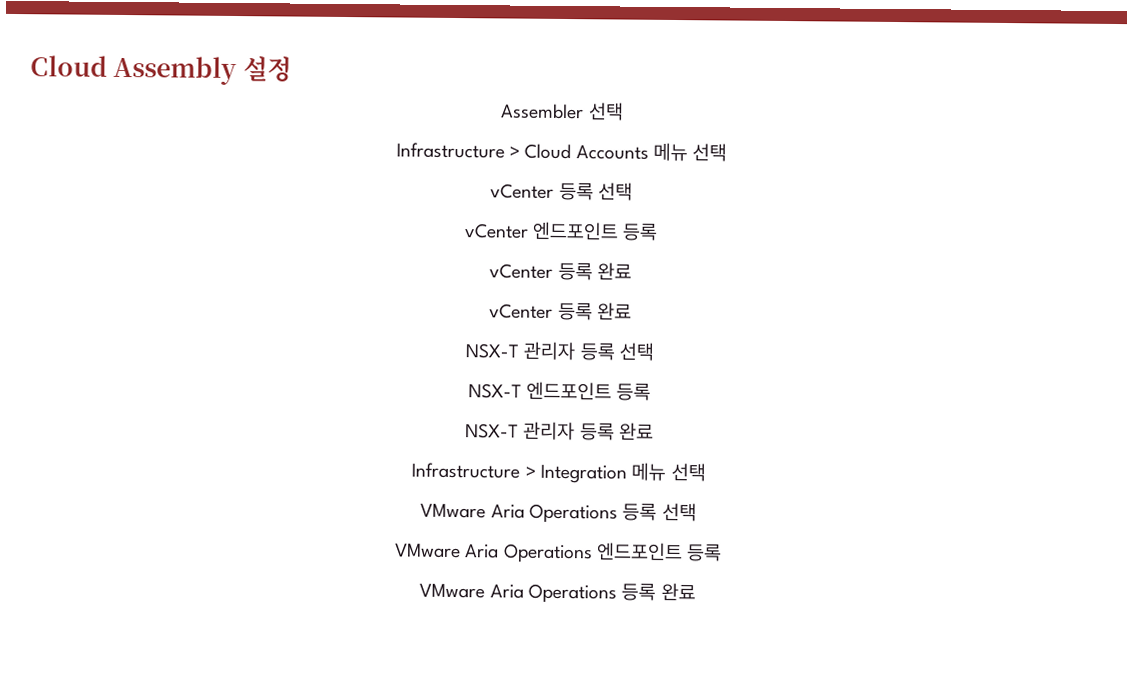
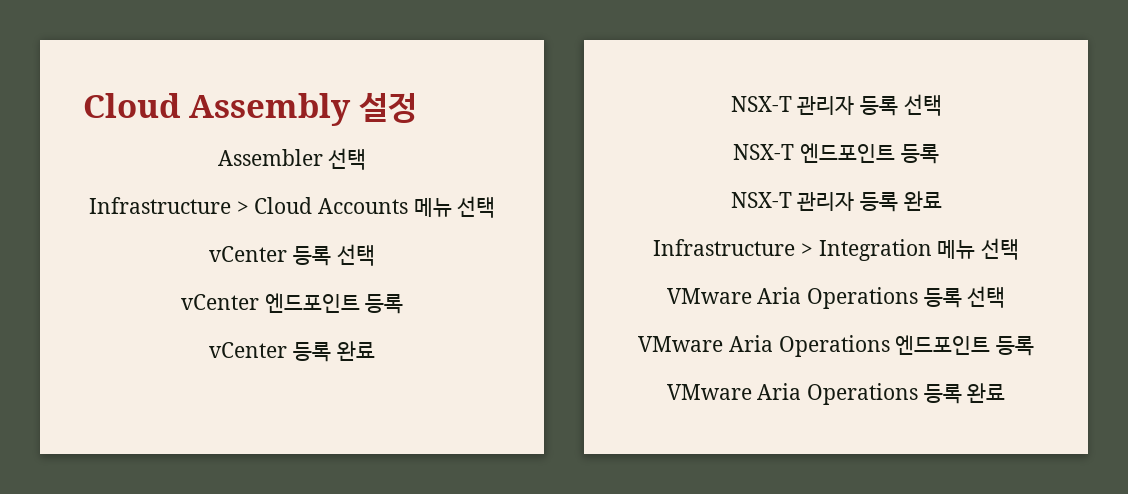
  vCenter 엔드포인트 등록
- vCenter 등록 완료

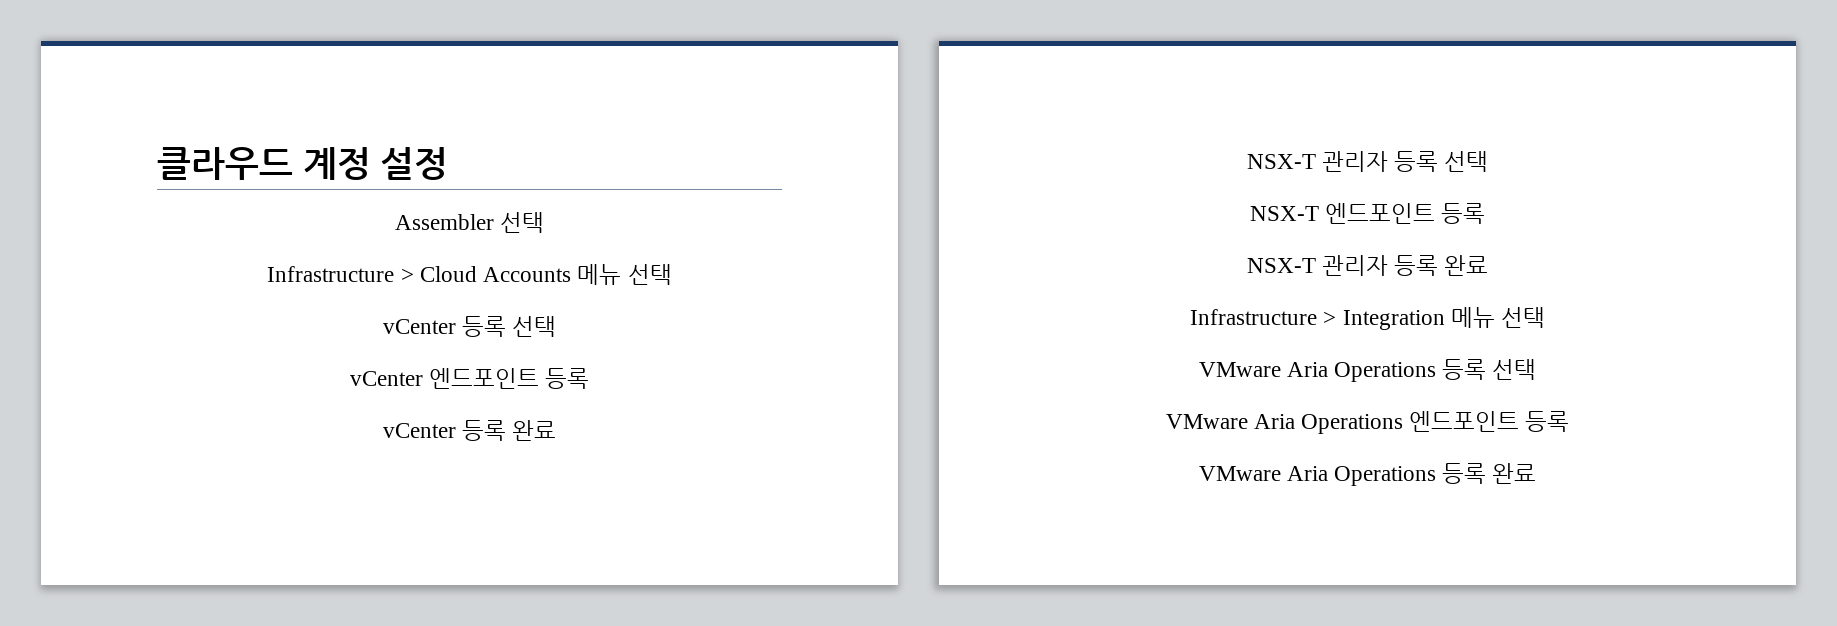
- Cloud Assembly 설정
+ 클라우드 계정 설정

